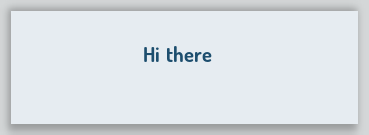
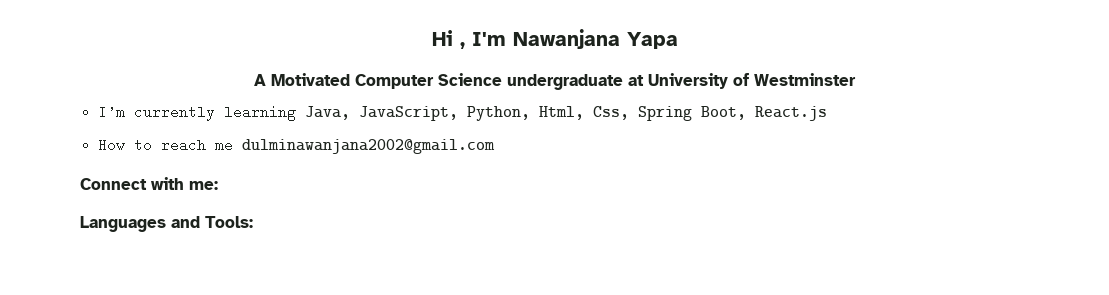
- Hi there
+ Hi , I'm Nawanjana Yapa
+ A Motivated Computer Science undergraduate at University of Westminster
+ I’m currently learning Java, JavaScript, Python, Html, Css, Spring Boot, React.js
+ How to reach me dulminawanjana2002@gmail.com
+ Connect with me:
+ Languages and Tools:

